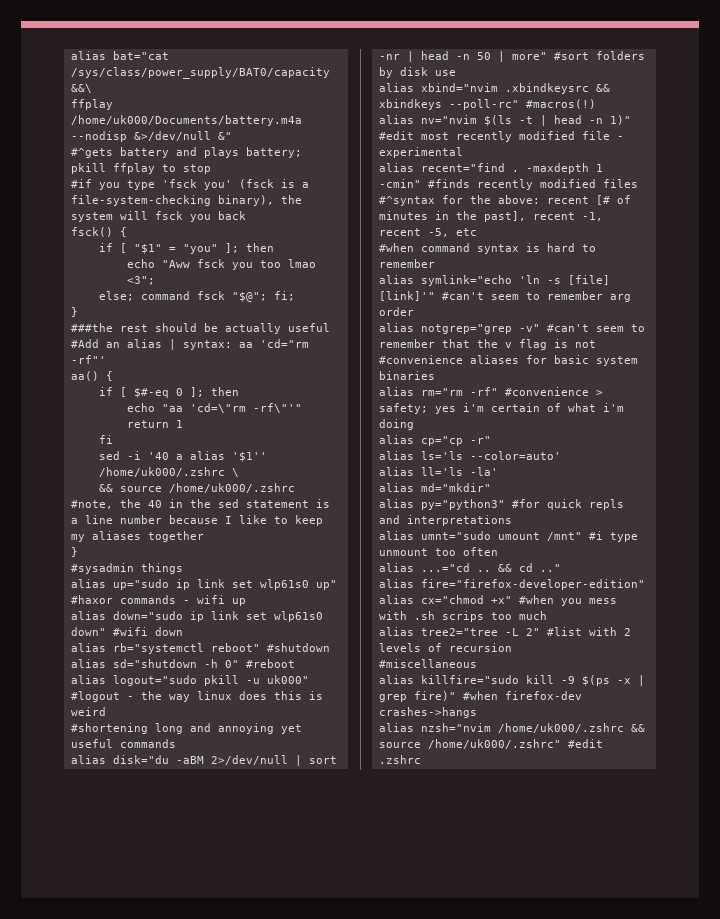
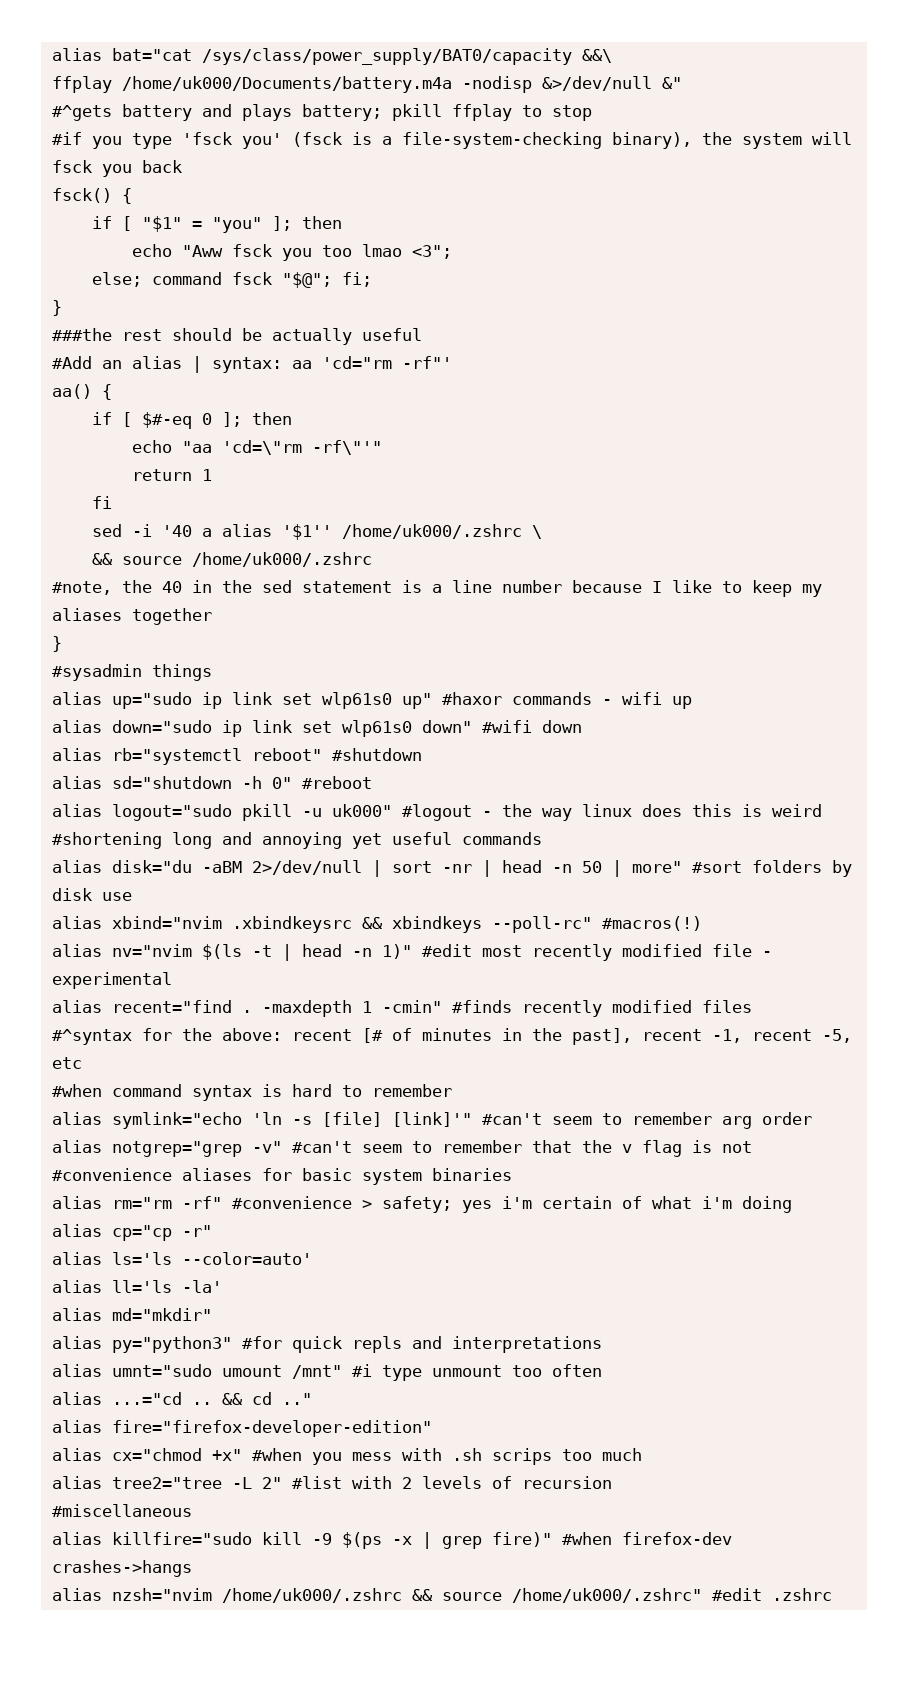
- ffplay /home/uk000/Documents/battery.m4a --nodisp &>/dev/null &"
+ ffplay /home/uk000/Documents/battery.m4a -nodisp &>/dev/null &"

